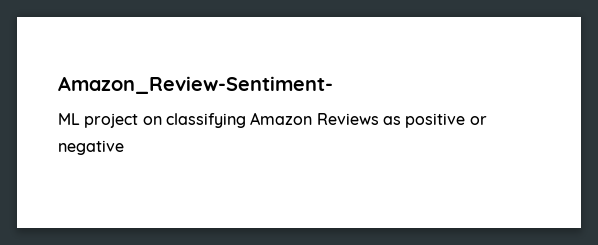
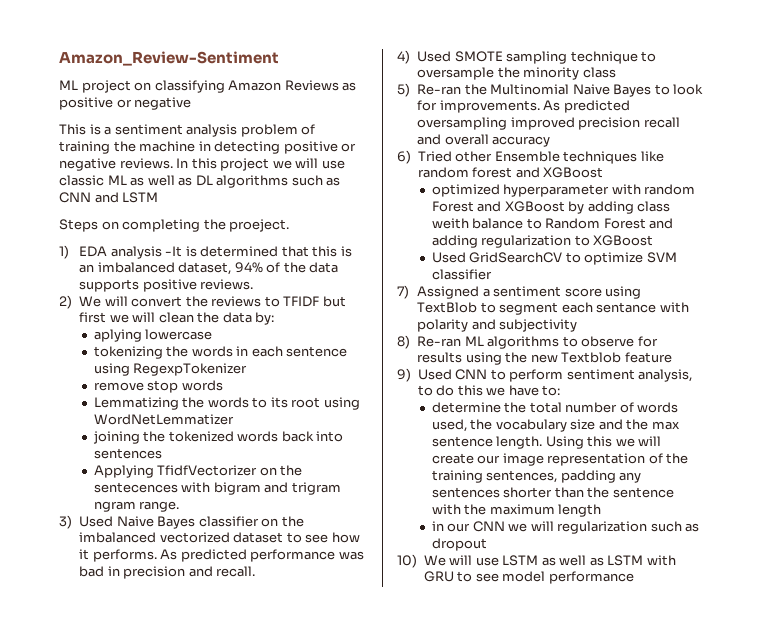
- Amazon_Review-Sentiment-
+ Amazon_Review-Sentiment
+ This is a sentiment analysis problem of training the machine in detecting positive or negative reviews. In this project we will use classic ML as well as DL algorithms such as CNN and LSTM
+ Steps on completing the proeject.
+ 1) EDA analysis -It is determined that this is an imbalanced dataset, 94% of the data supports positive reviews.
+ 2) We will convert the reviews to TFIDF but first we will clean the data by:
+ aplying lowercase
+ tokenizing the words in each sentence using RegexpTokenizer
+ remove stop words
+ Lemmatizing the words to its root using WordNetLemmatizer
+ joining the tokenized words back into sentences
+ Applying TfidfVectorizer on the sentecences with bigram and trigram ngram range.
+ 3) Used Naive Bayes classifier on the imbalanced vectorized dataset to see how it performs. As predicted performance was bad in precision and recall.
+ 4) Used SMOTE sampling technique to oversample the minority class
+ 5) Re-ran the Multinomial Naive Bayes to look for improvements. As predicted oversampling improved precision recall and overall accuracy
+ 6) Tried other Ensemble techniques like random forest and XGBoost
+ optimized hyperparameter with random Forest and XGBoost by adding class weith balance to Random Forest and adding regularization to XGBoost
+ Used GridSearchCV to optimize SVM classifier
+ 7) Assigned a sentiment score using TextBlob to segment each sentance with polarity and subjectivity
+ 8) Re-ran ML algorithms to observe for results using the new Textblob feature
+ 9) Used CNN to perform sentiment analysis, to do this we have to:
+ determine the total number of words used, the vocabulary size and the max sentence length. Using this we will create our image representation of the training sentences, padding any sentences shorter than the sentence with the maximum length
+ in our CNN we will regularization such as dropout
+ 10) We will use LSTM as well as LSTM with GRU to see model performance

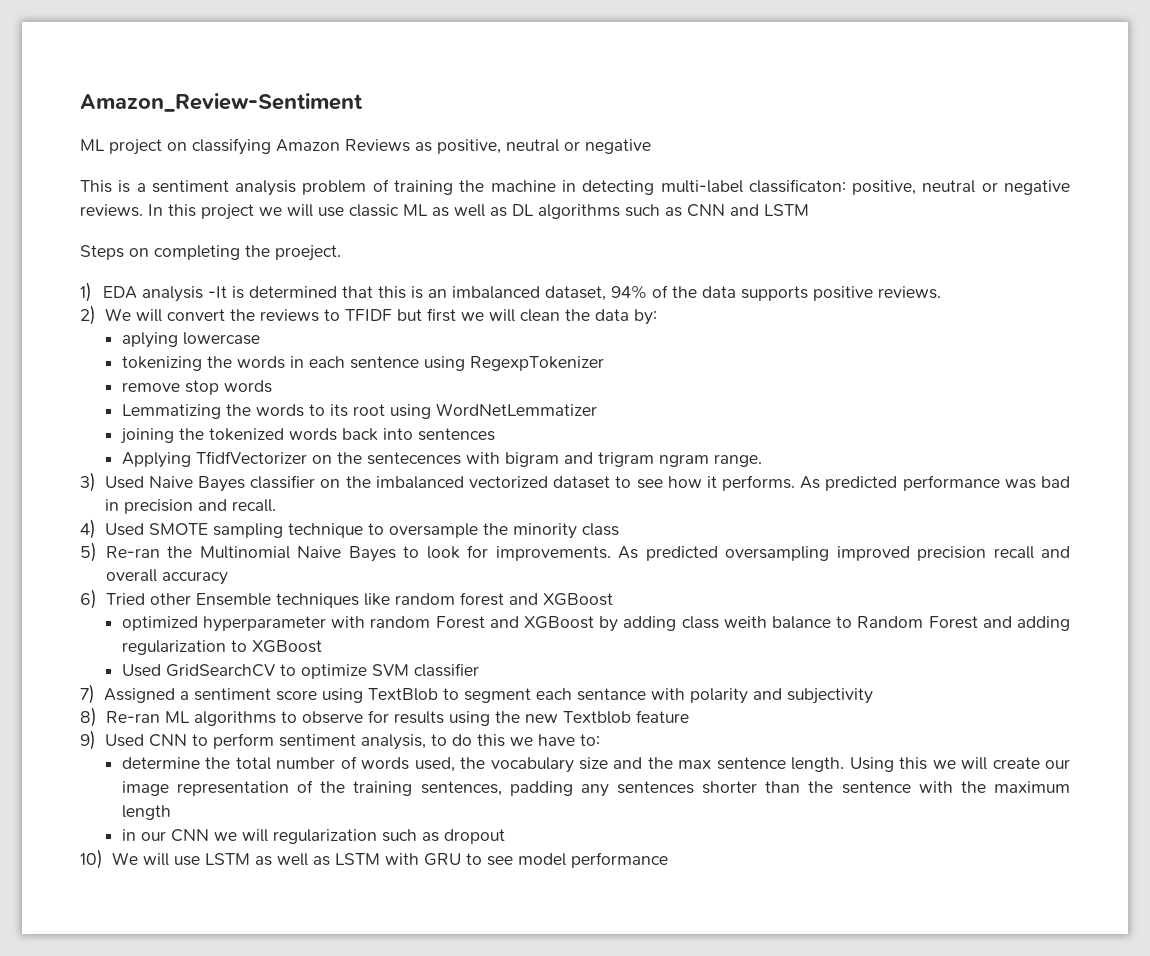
- ML project on classifying Amazon Reviews as positive or negative
+ ML project on classifying Amazon Reviews as positive, neutral or negative
- This is a sentiment analysis problem of training the machine in detecting positive or negative reviews.
+ This is a sentiment analysis problem of training the machine in detecting multi-label classificaton: positive, neutral or negative reviews.

